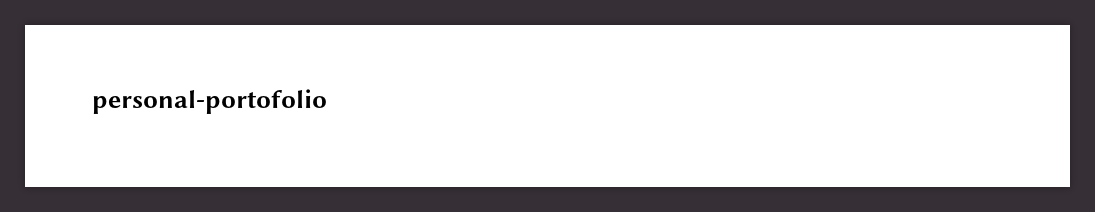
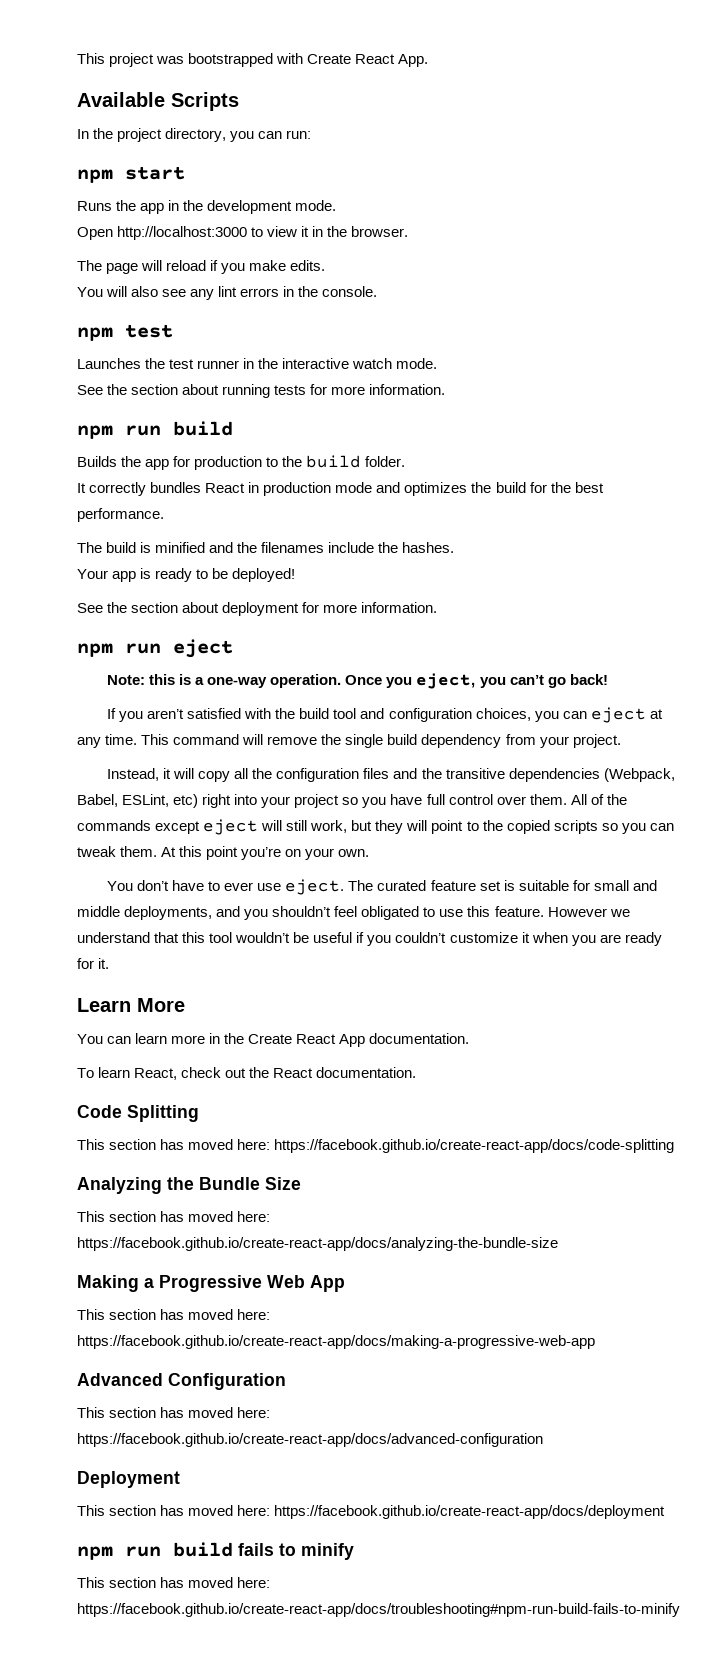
- personal-portofolio
+ This project was bootstrapped with Create React App.
+ Available Scripts
+ In the project directory, you can run:
+ npm start
+ Runs the app in the development mode.
+ Open http://localhost:3000 to view it in the browser.
+ The page will reload if you make edits.
+ You will also see any lint errors in the console.
+ npm test
+ Launches the test runner in the interactive watch mode.
+ See the section about running tests for more information.
+ npm run build
+ Builds the app for production to the build folder.
+ It correctly bundles React in production mode and optimizes the build for the best performance.
+ The build is minified and the filenames include the hashes.
+ Your app is ready to be deployed!
+ See the section about deployment for more information.
+ npm run eject
+ Note: this is a one-way operation. Once you eject, you can’t go back!
+ If you aren’t satisfied with the build tool and configuration choices, you can eject at any time. This command will remove the single build dependency from your project.
+ Instead, it will copy all the configuration files and the transitive dependencies (Webpack, Babel, ESLint, etc) right into your project so you have full control over them. All of the commands except eject will still work, but they will point to the copied scripts so you can tweak them. At this point you’re on your own.
+ You don’t have to ever use eject. The curated feature set is suitable for small and middle deployments, and you shouldn’t feel obligated to use this feature. However we understand that this tool wouldn’t be useful if you couldn’t customize it when you are ready for it.
+ Learn More
+ You can learn more in the Create React App documentation.
+ To learn React, check out the React documentation.
+ Code Splitting
+ This section has moved here: https://facebook.github.io/create-react-app/docs/code-splitting
+ Analyzing the Bundle Size
+ This section has moved here: https://facebook.github.io/create-react-app/docs/analyzing-the-bundle-size
+ Making a Progressive Web App
+ This section has moved here: https://facebook.github.io/create-react-app/docs/making-a-progressive-web-app
+ Advanced Configuration
+ This section has moved here: https://facebook.github.io/create-react-app/docs/advanced-configuration
+ Deployment
+ This section has moved here: https://facebook.github.io/create-react-app/docs/deployment
+ npm run build fails to minify
+ This section has moved here: https://facebook.github.io/create-react-app/docs/troubleshooting#npm-run-build-fails-to-minify

